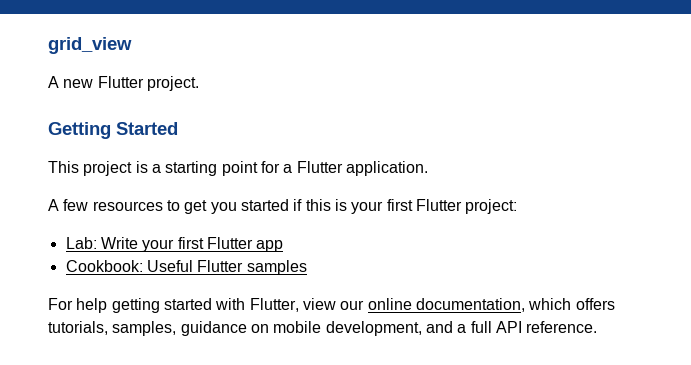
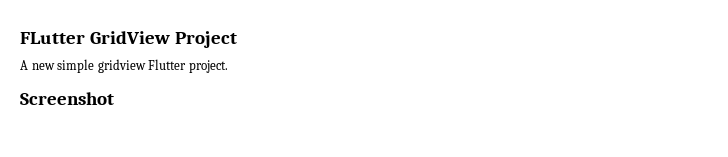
- grid_view
+ FLutter GridView Project
- A new Flutter project.
+ A new simple gridview Flutter project.
- Getting Started
- This project is a starting point for a Flutter application.
- A few resources to get you started if this is your first Flutter project:
- Lab: Write your first Flutter app
- Cookbook: Useful Flutter samples
- For help getting started with Flutter, view our online documentation, which offers tutorials, samples, guidance on mobile development, and a full API reference.
+ Screenshot

